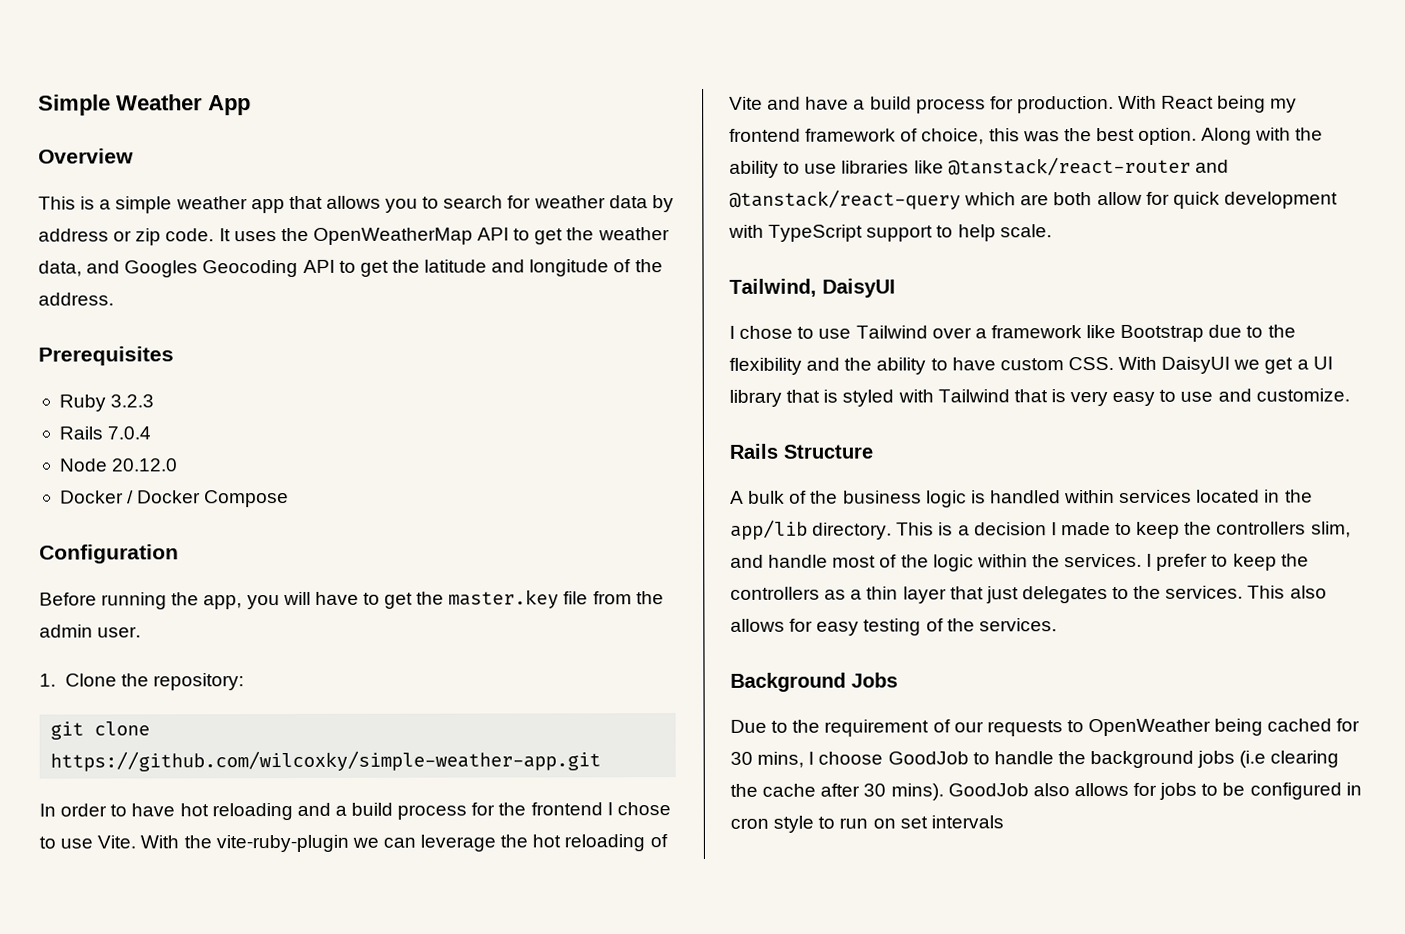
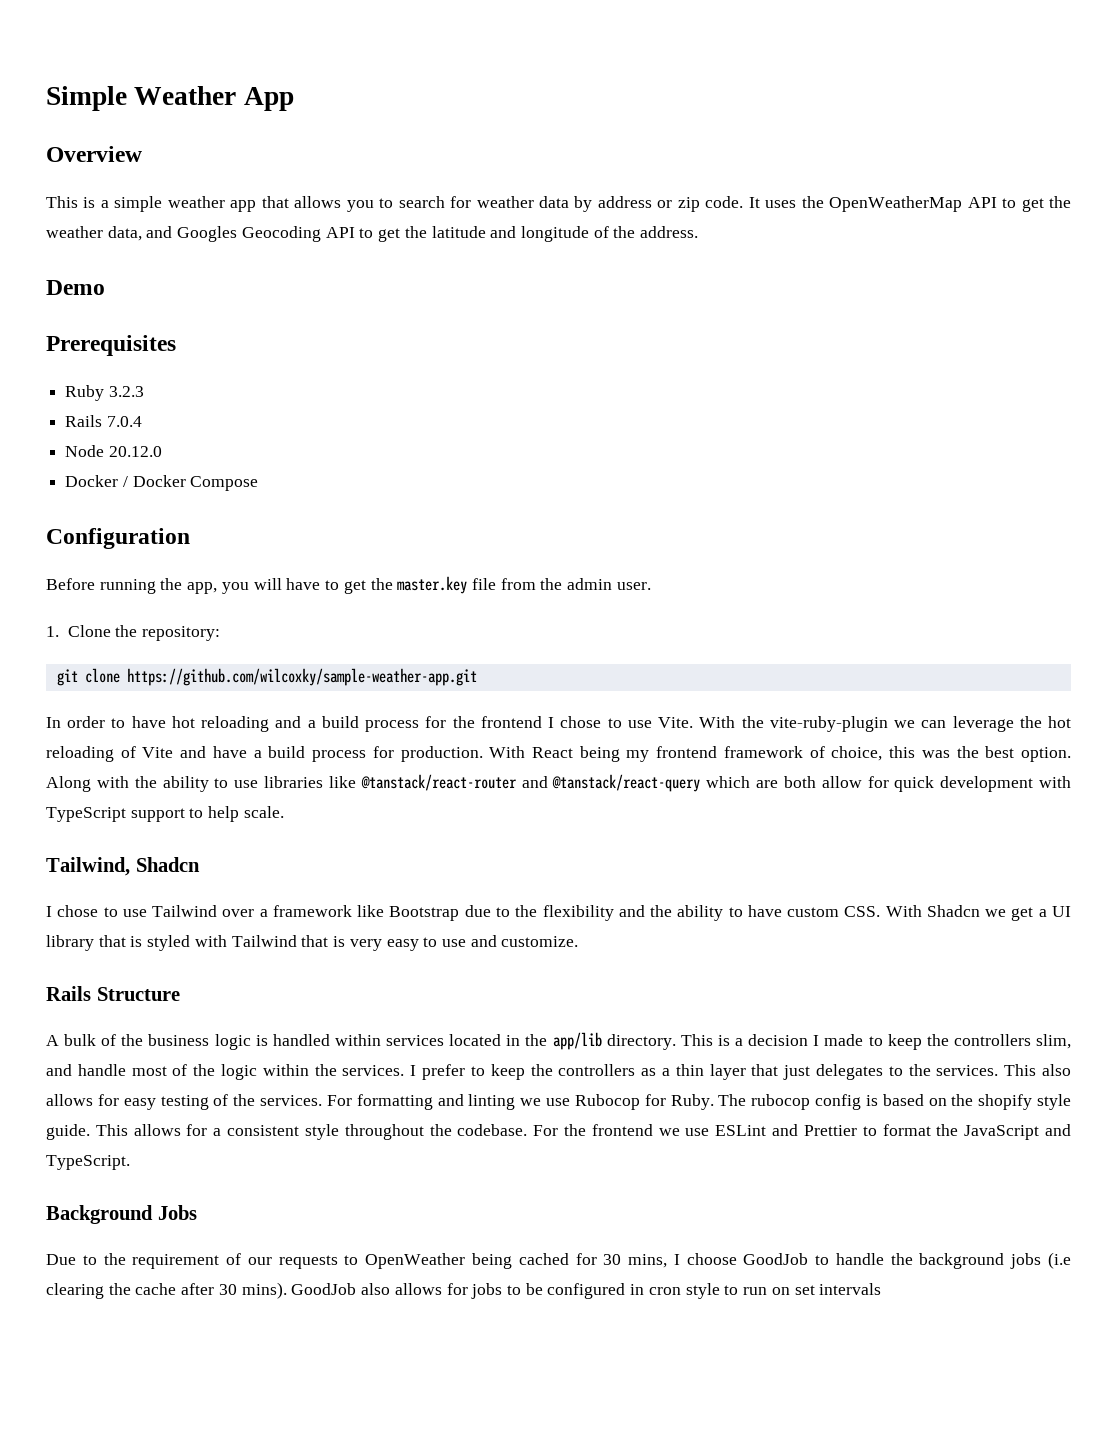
+ Demo
- git clone https://github.com/wilcoxky/simple-weather-app.git
+ git clone https://github.com/wilcoxky/sample-weather-app.git
- Tailwind, DaisyUI
+ Tailwind, Shadcn
- I chose to use Tailwind over a framework like Bootstrap due to the flexibility and the ability to have custom CSS. With DaisyUI we get a UI library that is styled with Tailwind that is very easy to use and customize.
+ I chose to use Tailwind over a framework like Bootstrap due to the flexibility and the ability to have custom CSS. With Shadcn we get a UI library that is styled with Tailwind that is very easy to use and customize.
+ For formatting and linting we use Rubocop for Ruby. The rubocop config is based on the shopify style guide. This allows for a consistent style throughout the codebase. For the frontend we use ESLint and Prettier to format the JavaScript and TypeScript.

